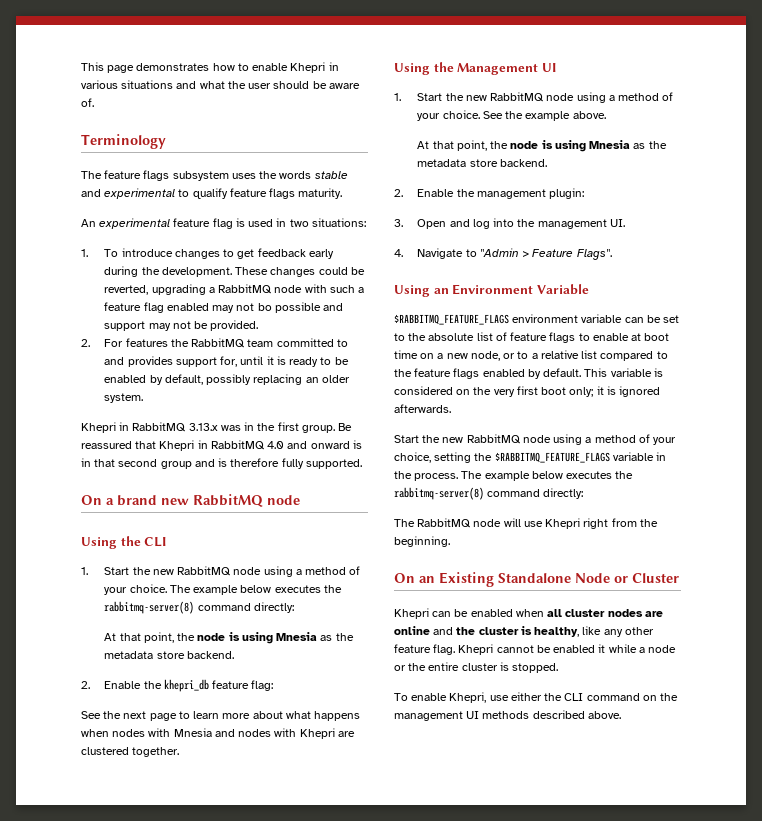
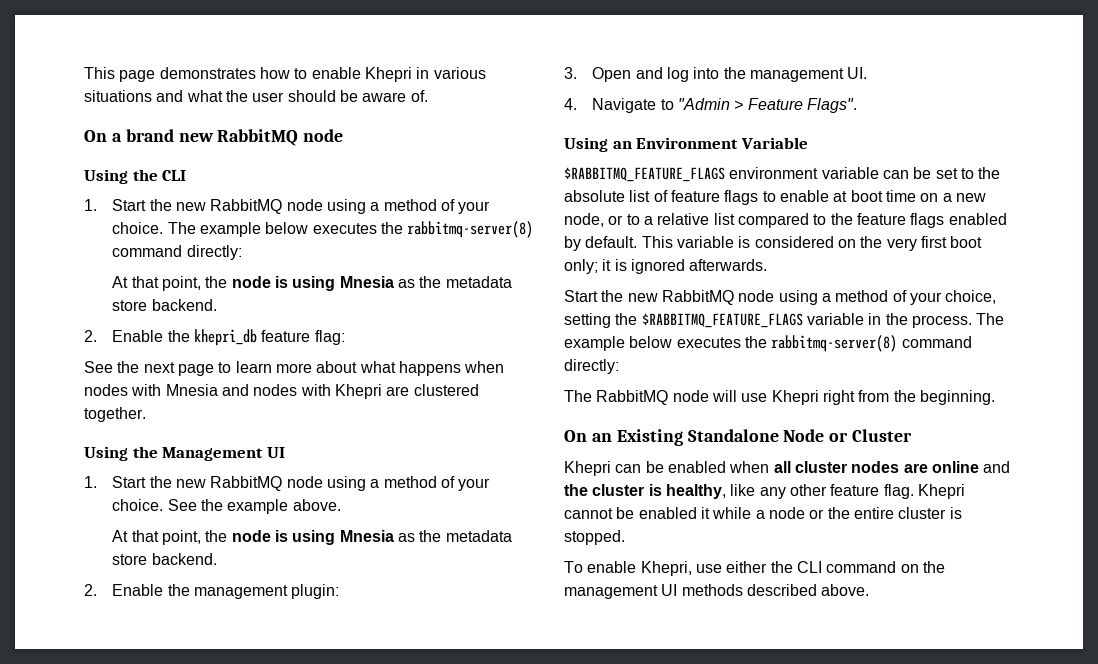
- Terminology
- The feature flags subsystem uses the words stable and experimental to qualify feature flags maturity.
- An experimental feature flag is used in two situations:
- 1. To introduce changes to get feedback early during the development. These changes could be reverted, upgrading a RabbitMQ node with such a feature flag enabled may not bo possible and support may not be provided.
- 2. For features the RabbitMQ team committed to and provides support for, until it is ready to be enabled by default, possibly replacing an older system.
- Khepri in RabbitMQ 3.13.x was in the first group. Be reassured that Khepri in RabbitMQ 4.0 and onward is in that second group and is therefore fully supported.

